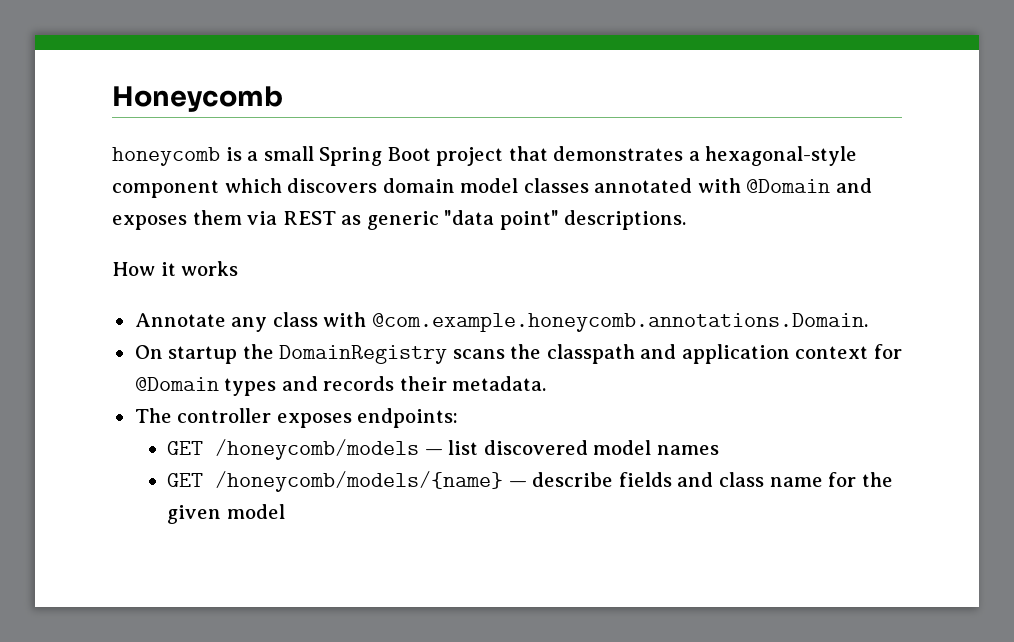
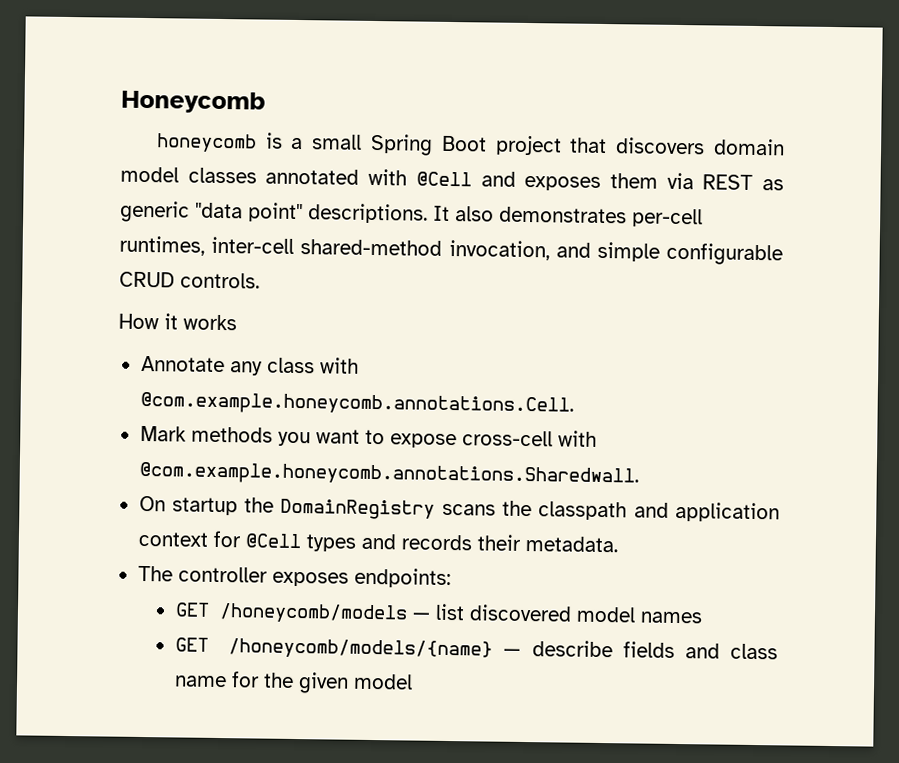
- honeycomb is a small Spring Boot project that demonstrates a hexagonal-style component which discovers domain model classes annotated with @Domain and exposes them via REST as generic "data point" descriptions.
+ honeycomb is a small Spring Boot project that discovers domain model classes annotated with @Cell and exposes them via REST as generic "data point" descriptions. It also demonstrates per-cell runtimes, inter-cell shared-method invocation, and simple configurable CRUD controls.
- Annotate any class with @com.example.honeycomb.annotations.Domain.
+ Annotate any class with @com.example.honeycomb.annotations.Cell.
+ Mark methods you want to expose cross-cell with @com.example.honeycomb.annotations.Sharedwall.
- On startup the DomainRegistry scans the classpath and application context for @Domain types and records their metadata.
+ On startup the DomainRegistry scans the classpath and application context for @Cell types and records their metadata.

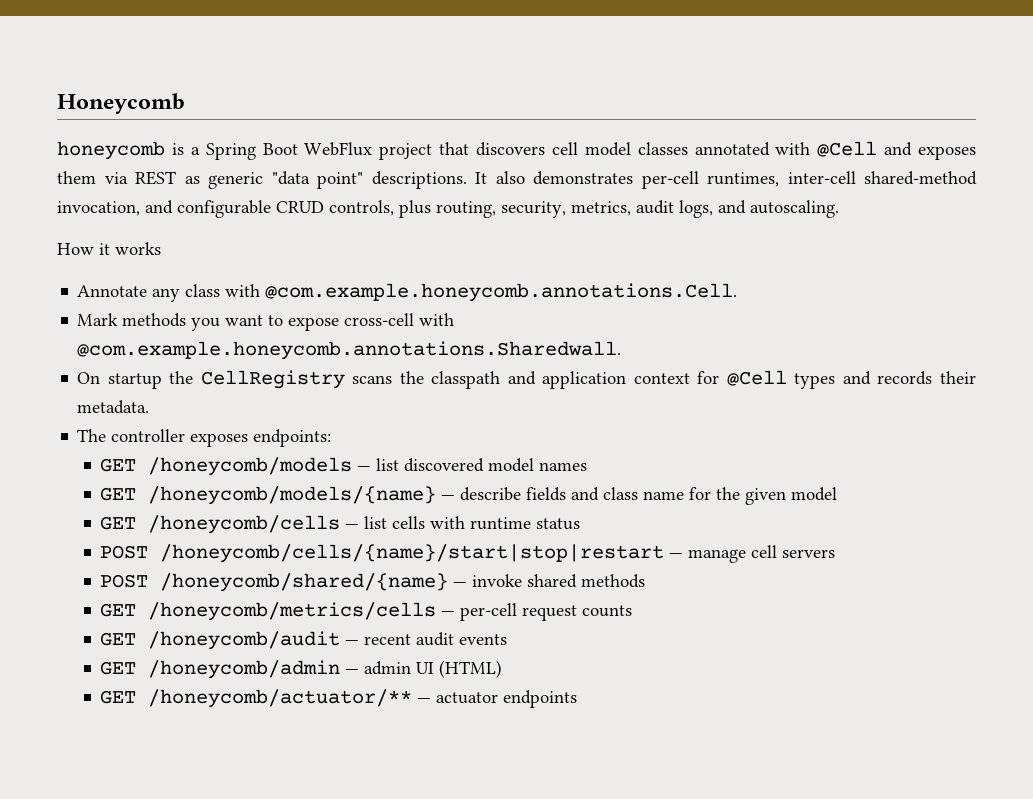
- honeycomb is a small Spring Boot project that discovers domain model classes annotated with @Cell and exposes them via REST as generic "data point" descriptions.
+ honeycomb is a Spring Boot WebFlux project that discovers cell model classes annotated with @Cell and exposes them via REST as generic "data point" descriptions.
- It also demonstrates per-cell runtimes, inter-cell shared-method invocation, and simple configurable CRUD controls.
+ It also demonstrates per-cell runtimes, inter-cell shared-method invocation, and configurable CRUD controls, plus routing, security, metrics, audit logs, and autoscaling.
- On startup the DomainRegistry scans the classpath and application context for @Cell types and records their metadata.
+ On startup the CellRegistry scans the classpath and application context for @Cell types and records their metadata.
+ GET /honeycomb/cells — list cells with runtime status
+ POST /honeycomb/cells/{name}/start|stop|restart — manage cell servers
+ POST /honeycomb/shared/{name} — invoke shared methods
+ GET /honeycomb/metrics/cells — per-cell request counts
+ GET /honeycomb/audit — recent audit events
+ GET /honeycomb/admin — admin UI (HTML)
+ GET /honeycomb/actuator/** — actuator endpoints

